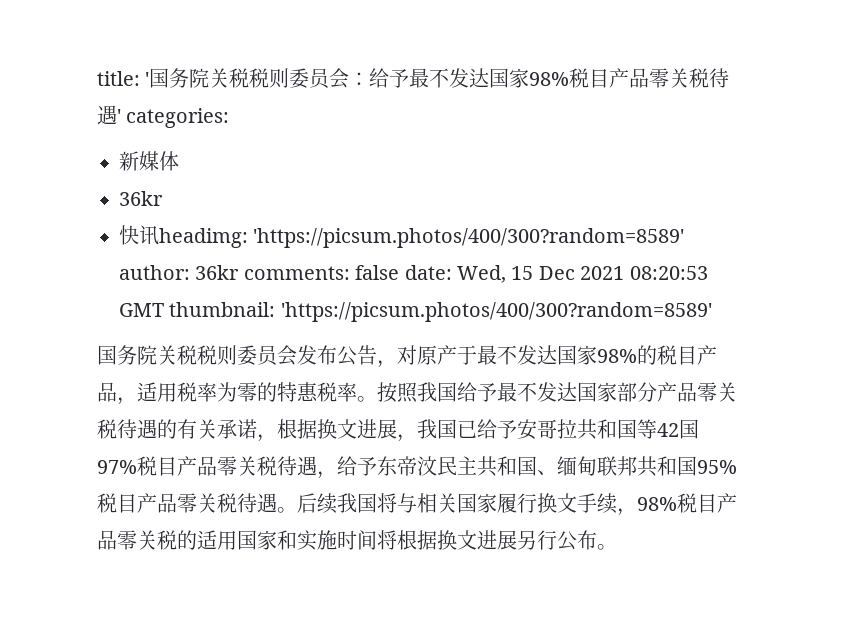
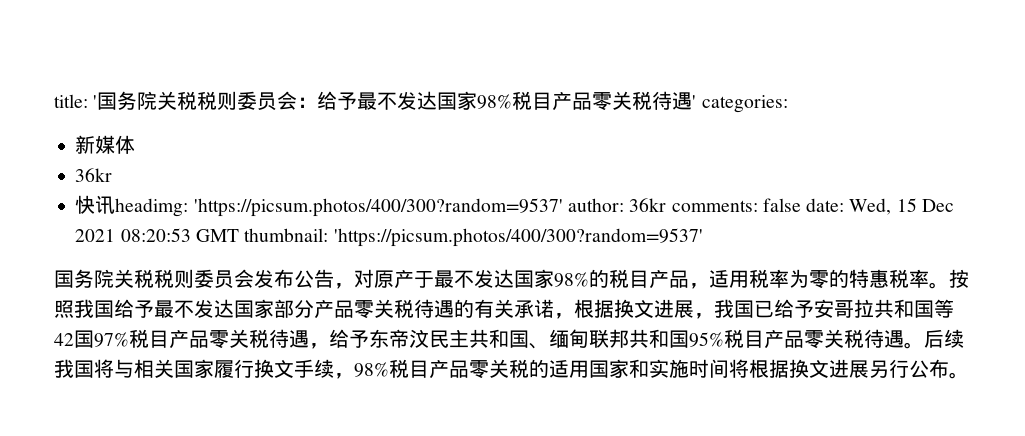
- 快讯headimg: 'https://picsum.photos/400/300?random=8589' author: 36kr comments: false date: Wed, 15 Dec 2021 08:20:53 GMT thumbnail: 'https://picsum.photos/400/300?random=8589'
+ 快讯headimg: 'https://picsum.photos/400/300?random=9537' author: 36kr comments: false date: Wed, 15 Dec 2021 08:20:53 GMT thumbnail: 'https://picsum.photos/400/300?random=9537'

